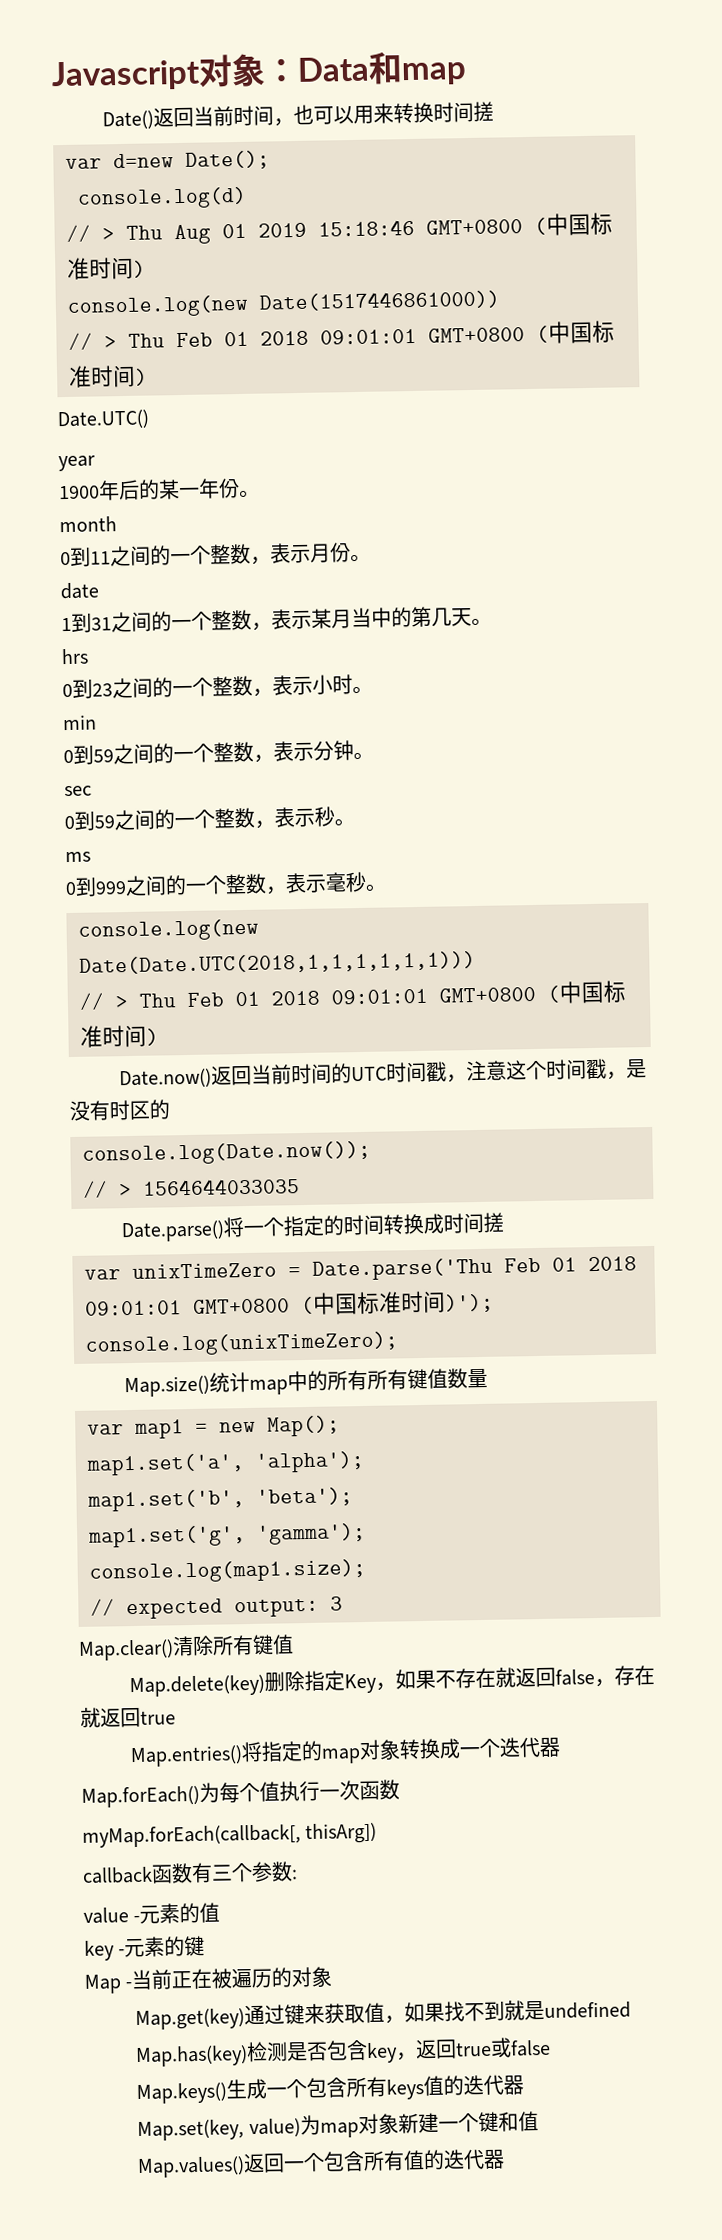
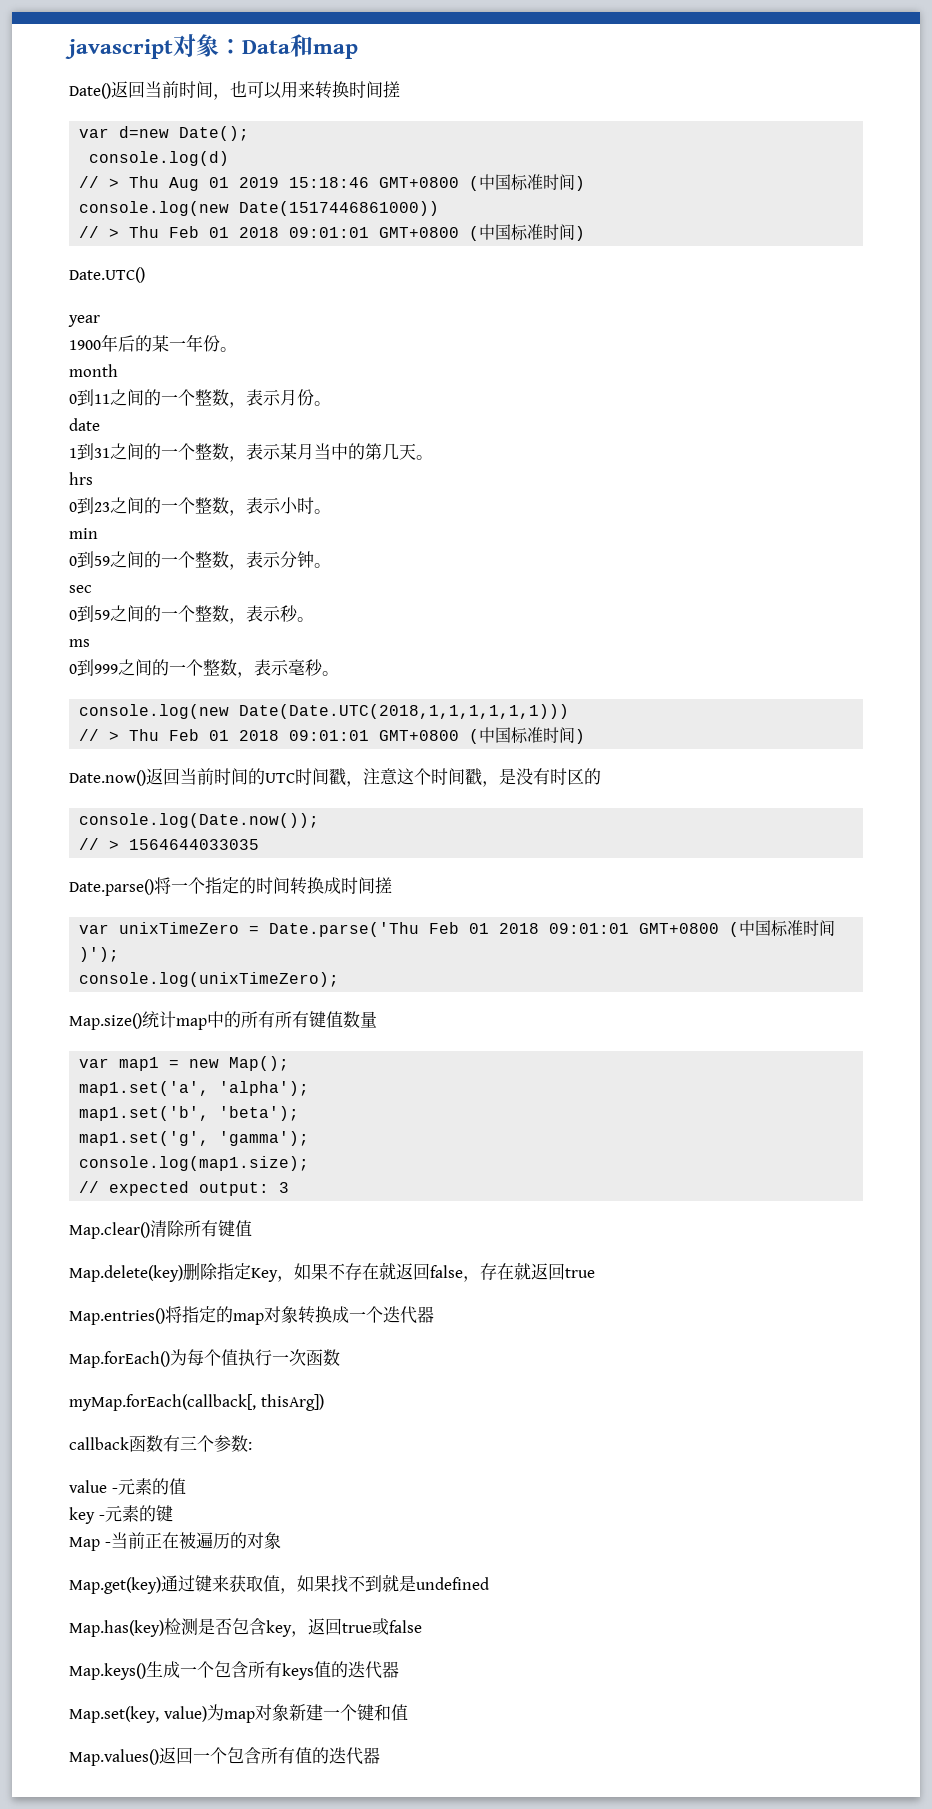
- Javascript对象：Data和map
+ javascript对象：Data和map

